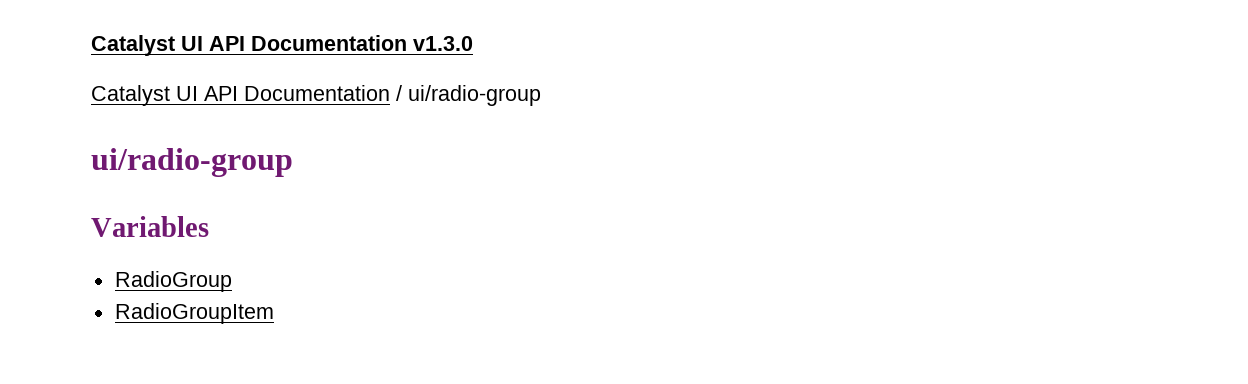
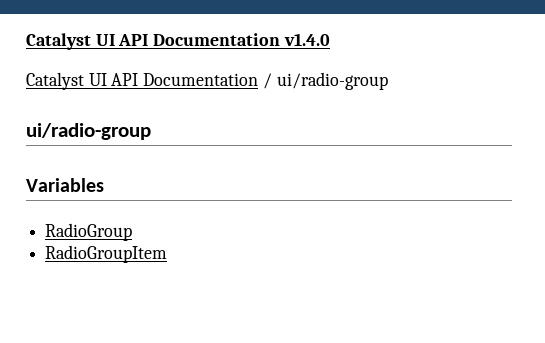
- Catalyst UI API Documentation v1.3.0
+ Catalyst UI API Documentation v1.4.0

